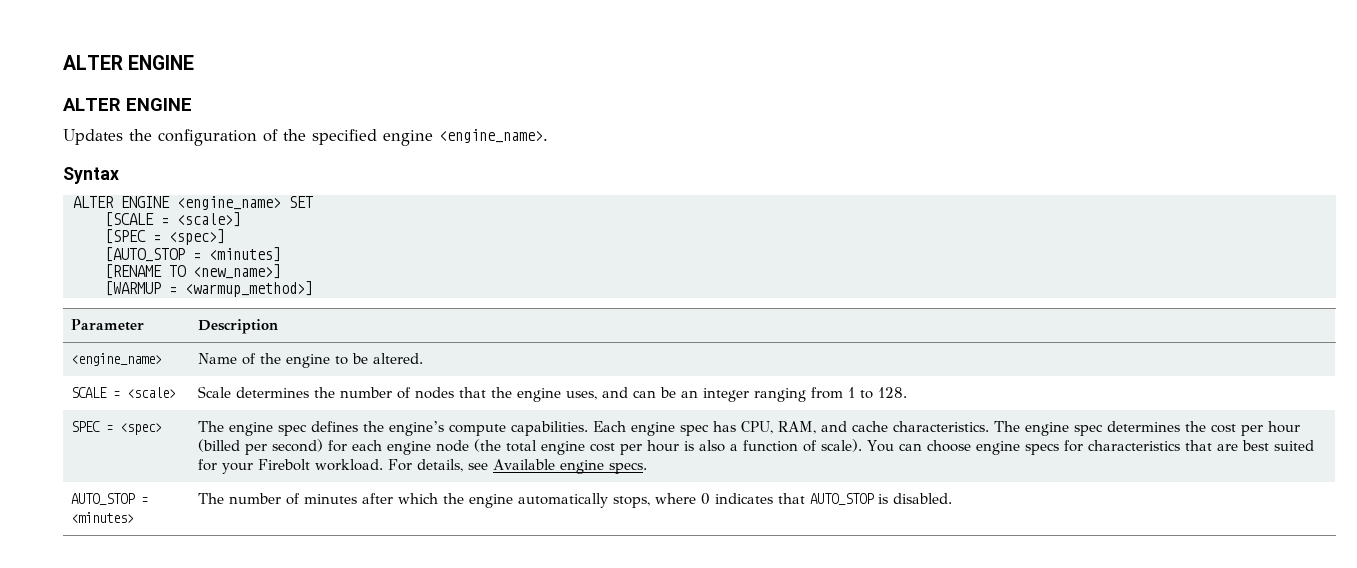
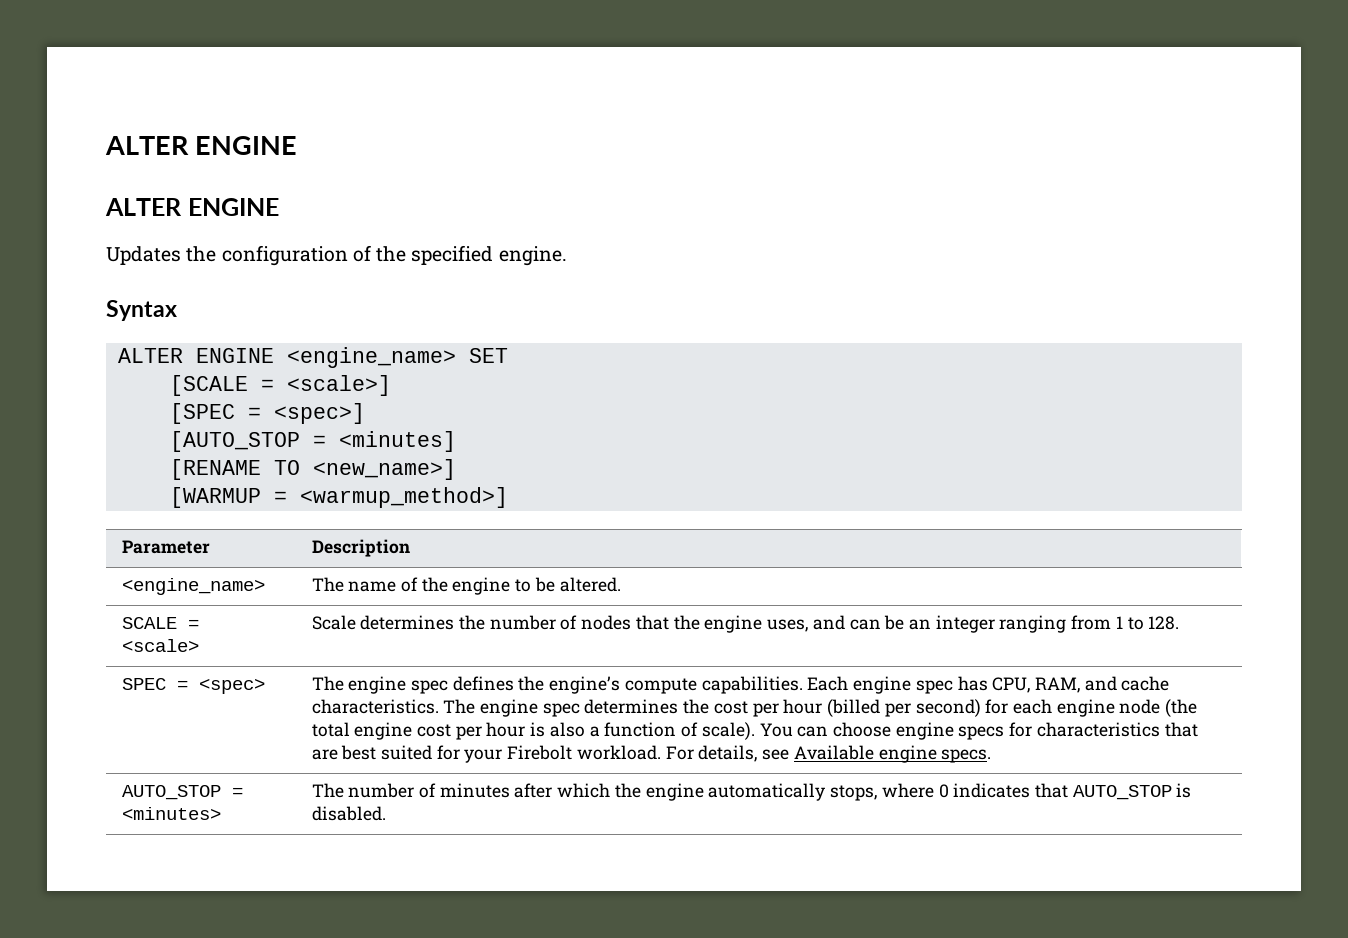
- Updates the configuration of the specified engine <engine_name>.
+ Updates the configuration of the specified engine.
- <engine_name> | Name of the engine to be altered.
+ <engine_name> | The name of the engine to be altered.

